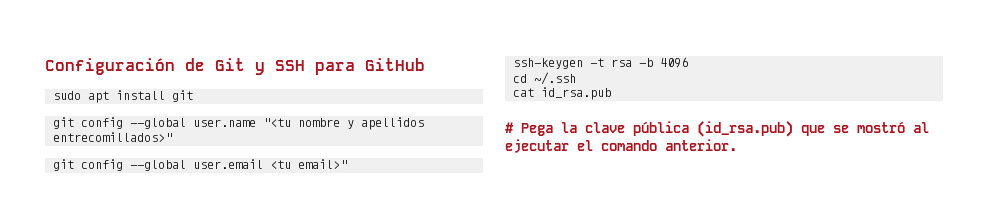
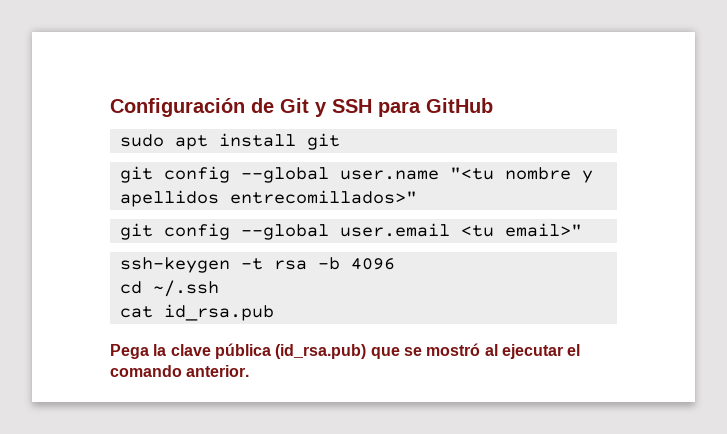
- # Pega la clave pública (id_rsa.pub) que se mostró al ejecutar el comando anterior.
+ Pega la clave pública (id_rsa.pub) que se mostró al ejecutar el comando anterior.

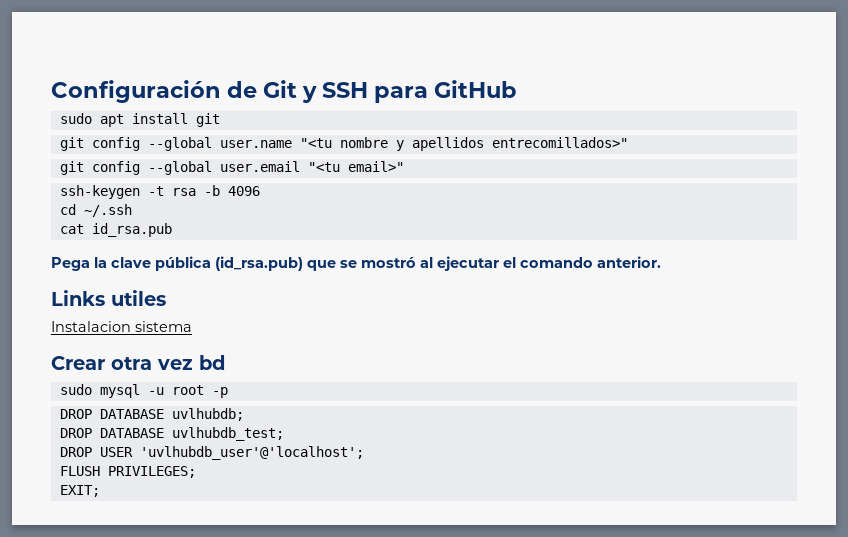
- git config --global user.email <tu email>"
+ git config --global user.email "<tu email>"
+ Links utiles
+ Instalacion sistema
+ Crear otra vez bd
+ sudo mysql -u root -p
+ DROP DATABASE uvlhubdb;
+ DROP DATABASE uvlhubdb_test;
+ DROP USER 'uvlhubdb_user'@'localhost';
+ FLUSH PRIVILEGES;
+ EXIT;

